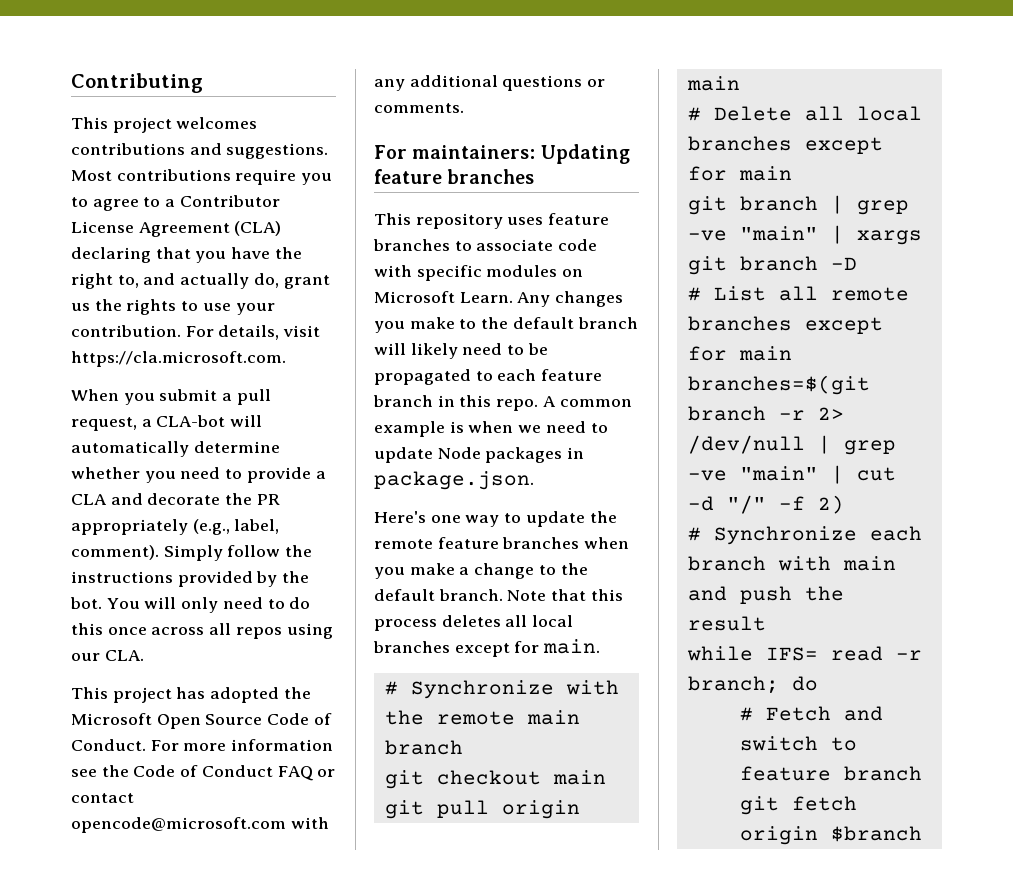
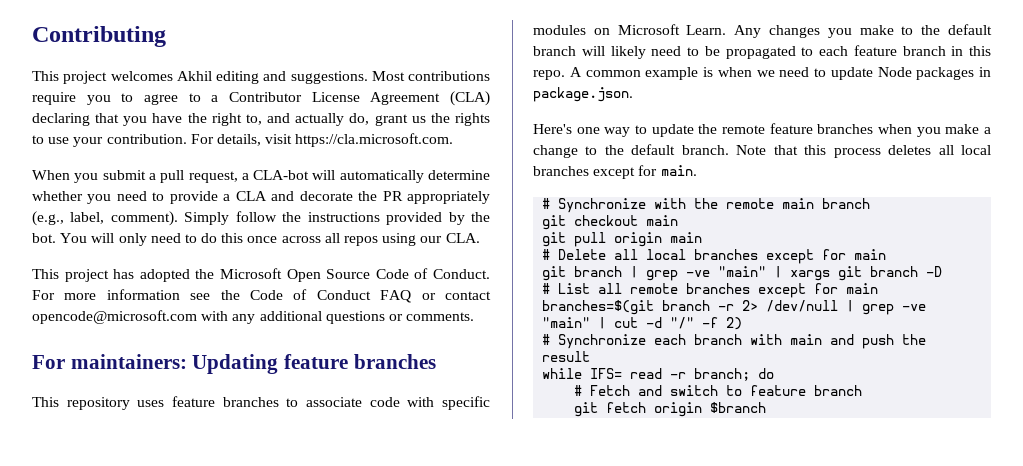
- This project welcomes contributions and suggestions.
+ This project welcomes Akhil editing and suggestions.

